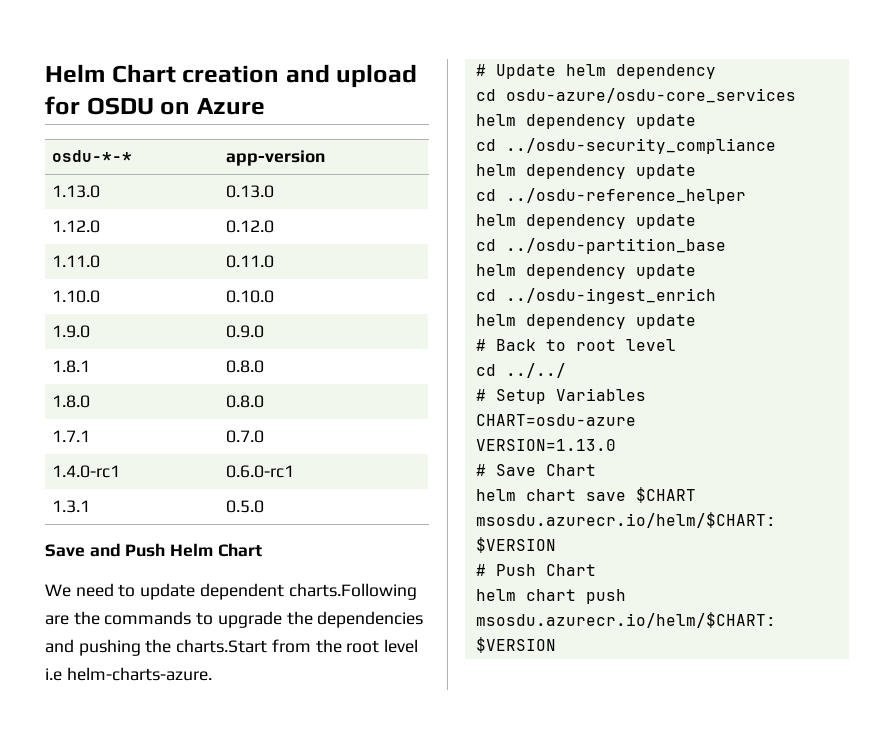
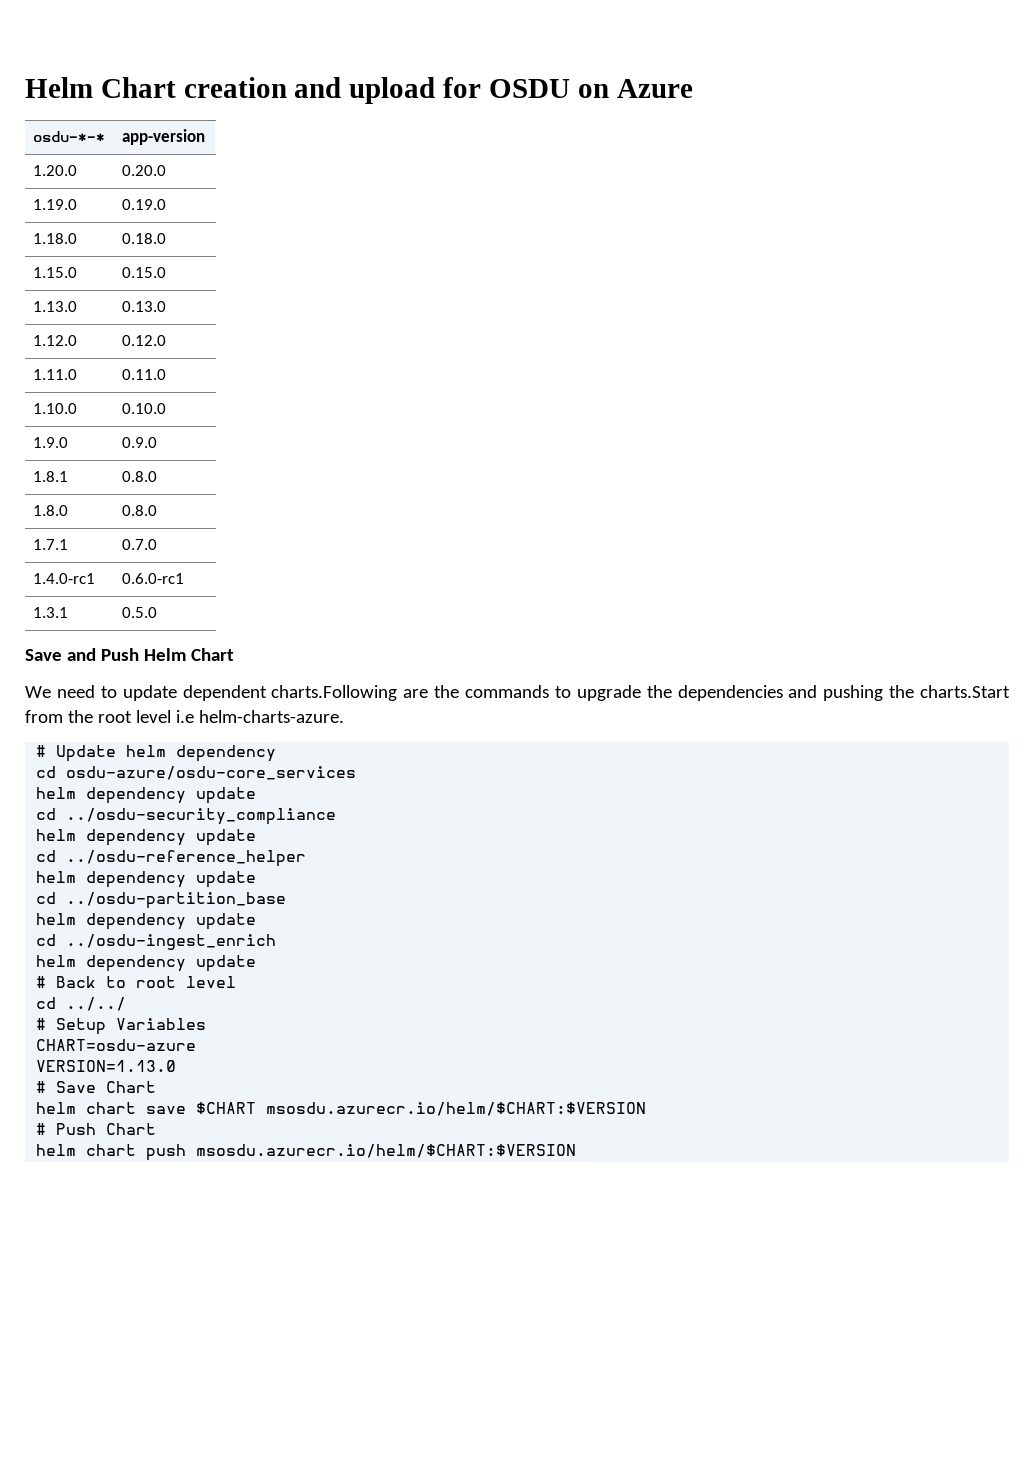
+ 1.20.0 | 0.20.0
+ 1.19.0 | 0.19.0
+ 1.18.0 | 0.18.0
+ 1.15.0 | 0.15.0

